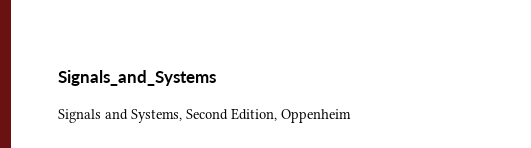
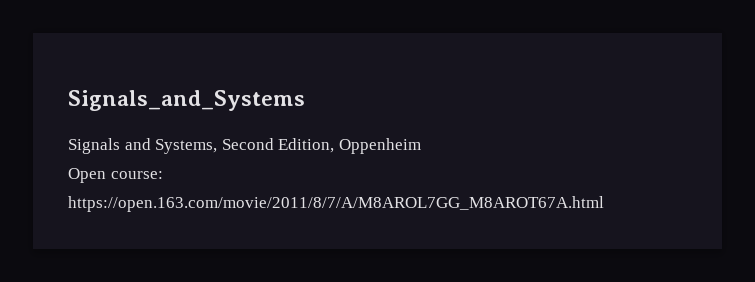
+ Open course: https://open.163.com/movie/2011/8/7/A/M8AROL7GG_M8AROT67A.html

